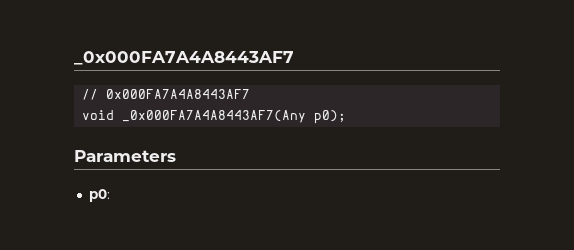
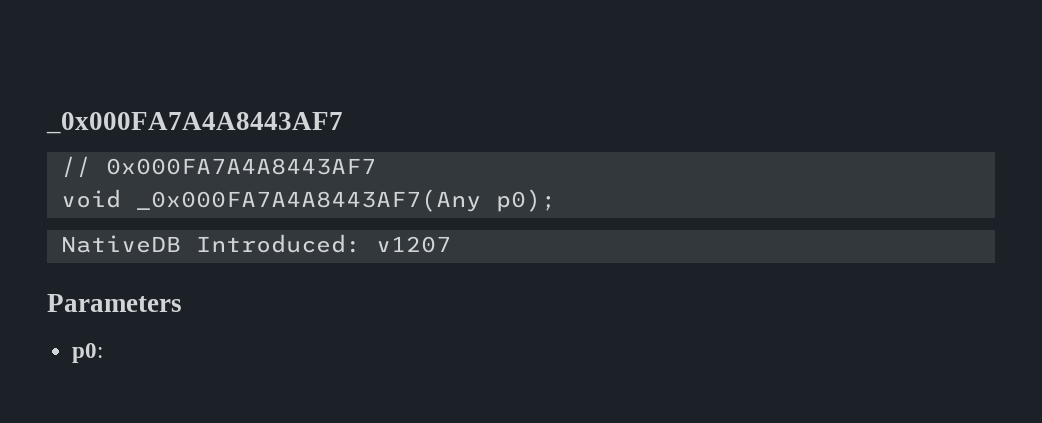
+ NativeDB Introduced: v1207

